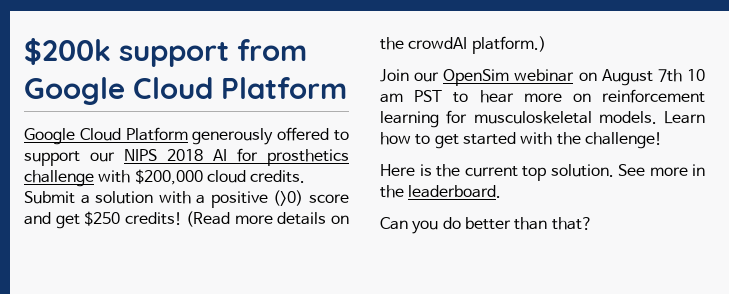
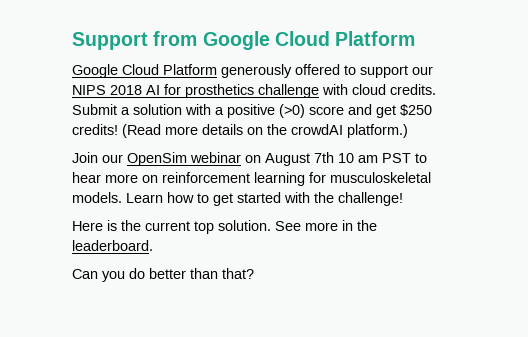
- $200k support from Google Cloud Platform
+ Support from Google Cloud Platform
- Google Cloud Platform generously offered to support our NIPS 2018 AI for prosthetics challenge with $200,000 cloud credits.
+ Google Cloud Platform generously offered to support our NIPS 2018 AI for prosthetics challenge with cloud credits.

